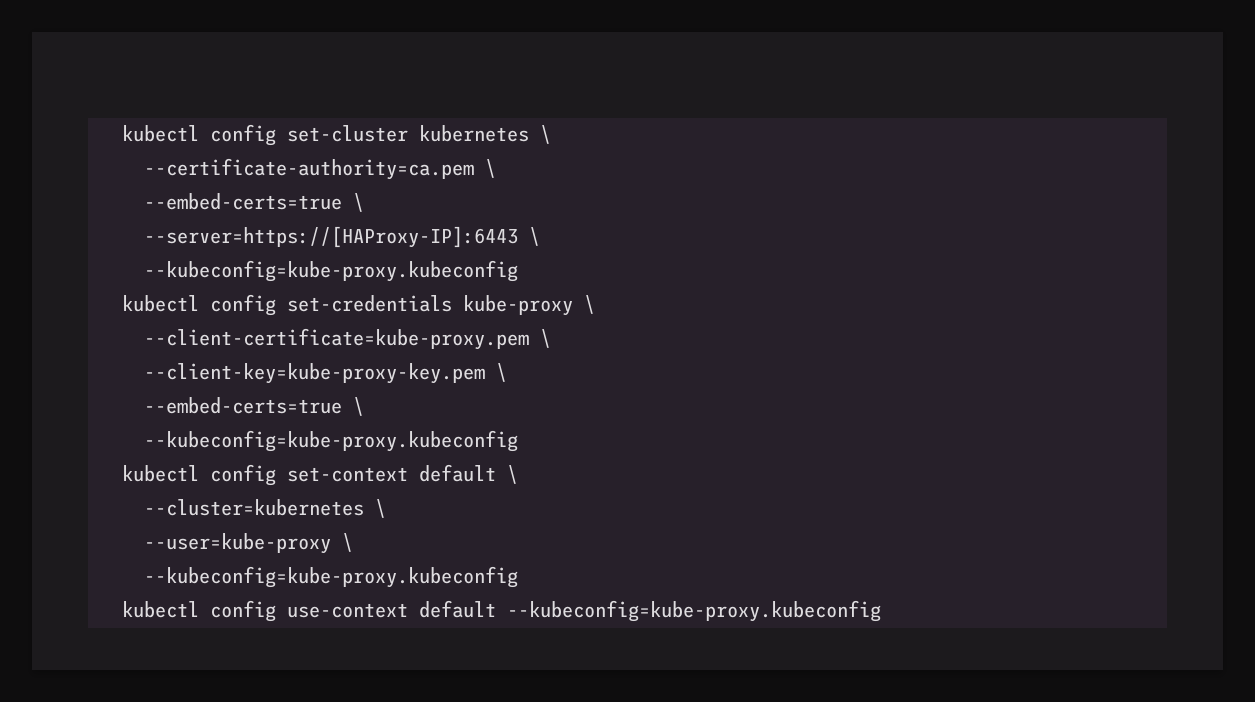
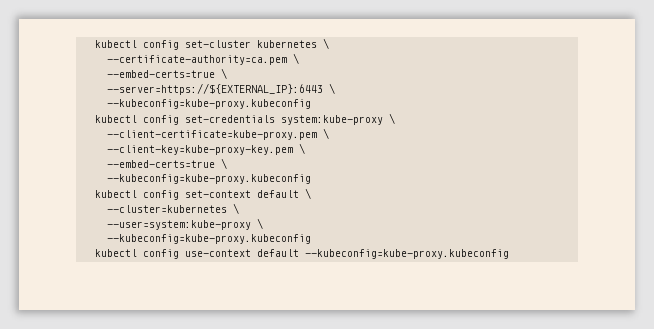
- --server=https://[HAProxy-IP]:6443 \
+ --server=https://${EXTERNAL_IP}:6443 \
- kubectl config set-credentials kube-proxy \
+ kubectl config set-credentials system:kube-proxy \
- --user=kube-proxy \
+ --user=system:kube-proxy \

